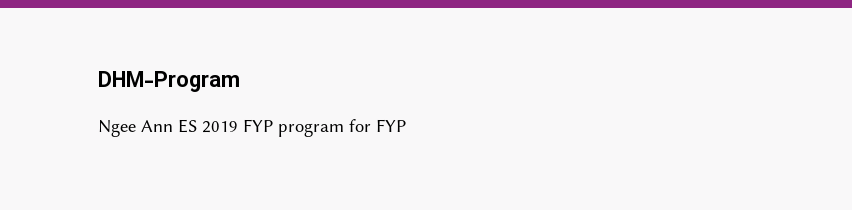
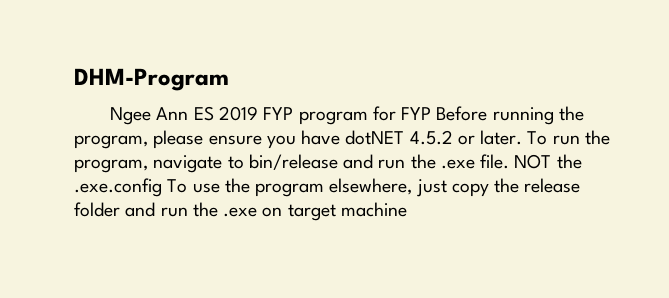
- Ngee Ann ES 2019 FYP program for FYP
+ Ngee Ann ES 2019 FYP program for FYP Before running the program, please ensure you have dotNET 4.5.2 or later. To run the program, navigate to bin/release and run the .exe file. NOT the .exe.config To use the program elsewhere, just copy the release folder and run the .exe on target machine

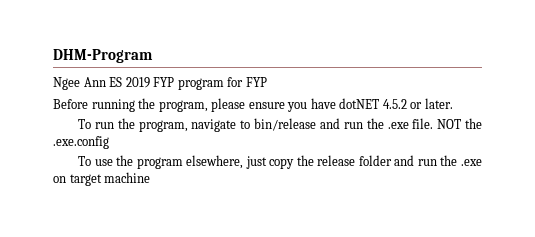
- Ngee Ann ES 2019 FYP program for FYP Before running the program, please ensure you have dotNET 4.5.2 or later. To run the program, navigate to bin/release and run the .exe file.
+ Ngee Ann ES 2019 FYP program for FYP
+ Before running the program, please ensure you have dotNET 4.5.2 or later.
+ To run the program, navigate to bin/release and run the .exe file.
- NOT the .exe.config To use the program elsewhere, just copy the release folder and run the .exe on target machine
+ NOT the .exe.config
+ To use the program elsewhere, just copy the release folder and run the .exe on target machine

